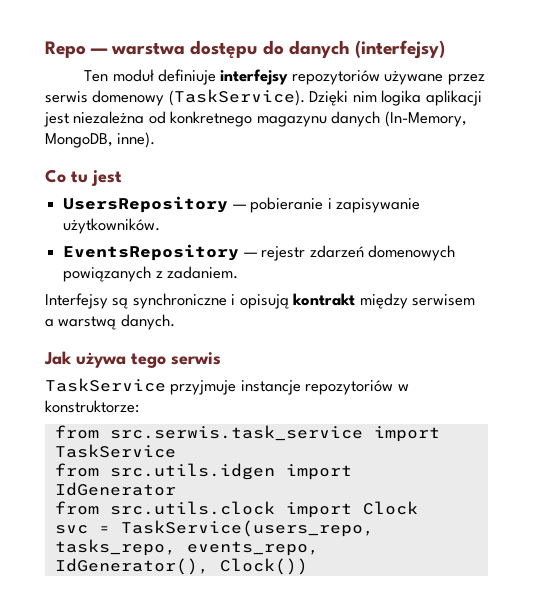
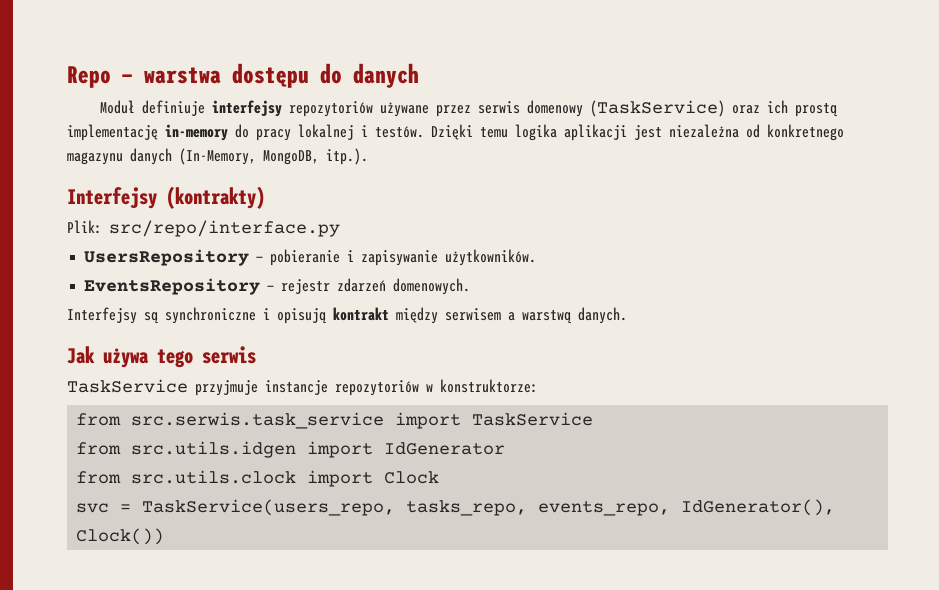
- Repo — warstwa dostępu do danych (interfejsy)
- Ten moduł definiuje interfejsy repozytoriów używane przez serwis domenowy (TaskService). Dzięki nim logika aplikacji jest niezależna od konkretnego magazynu danych (In-Memory, MongoDB, inne).
- Co tu jest
+ Repo — warstwa dostępu do danych
+ Moduł definiuje interfejsy repozytoriów używane przez serwis domenowy (TaskService) oraz ich prostą implementację in-memory do pracy lokalnej i testów. Dzięki temu logika aplikacji jest niezależna od konkretnego magazynu danych (In-Memory, MongoDB, itp.).
+ Interfejsy (kontrakty)
+ Plik: src/repo/interface.py
- EventsRepository — rejestr zdarzeń domenowych powiązanych z zadaniem.
+ EventsRepository — rejestr zdarzeń domenowych.

